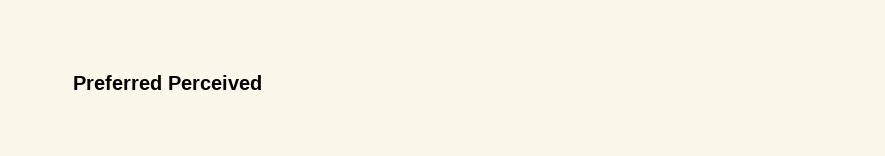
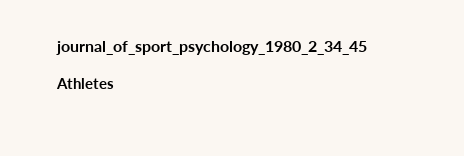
- Preferred Perceived
+ journal_of_sport_psychology_1980_2_34_45
+ Athletes

